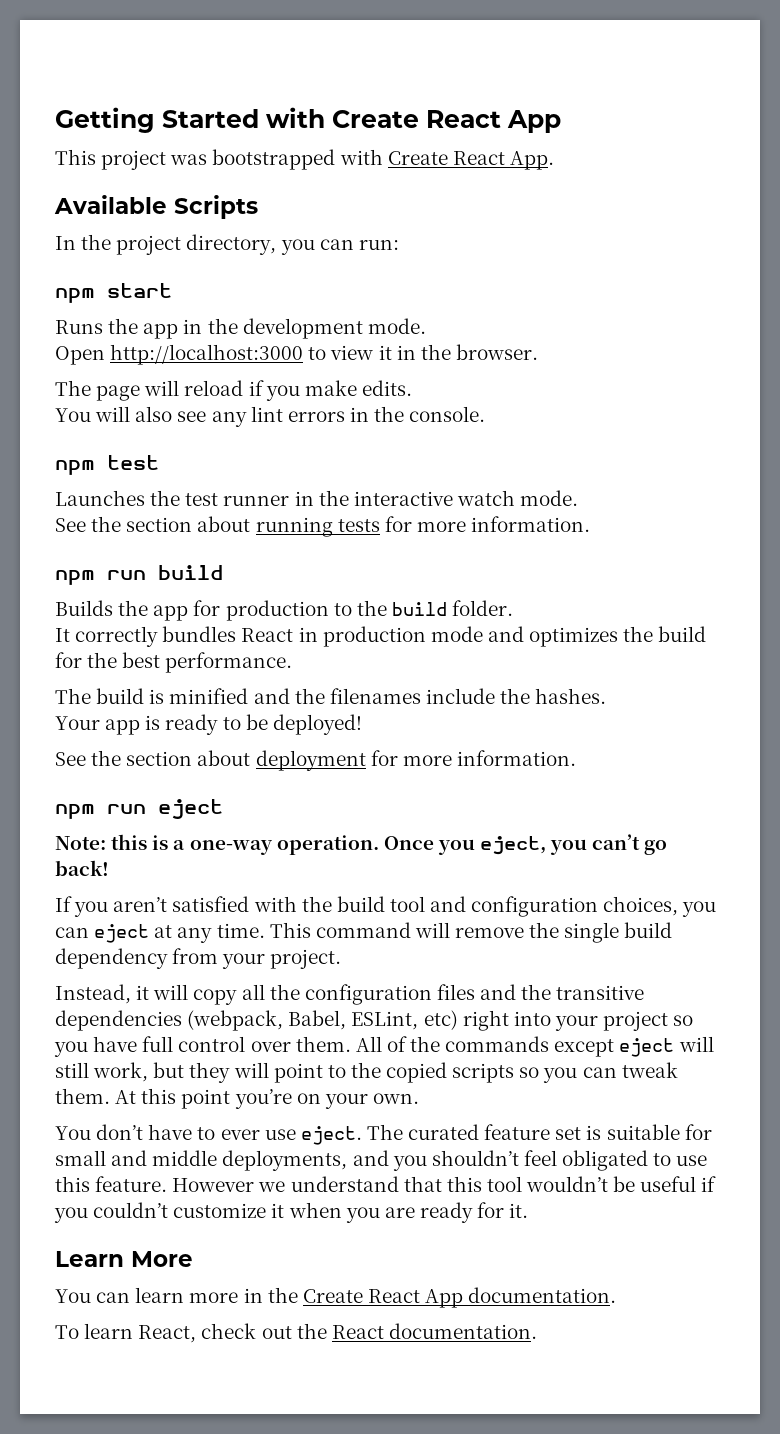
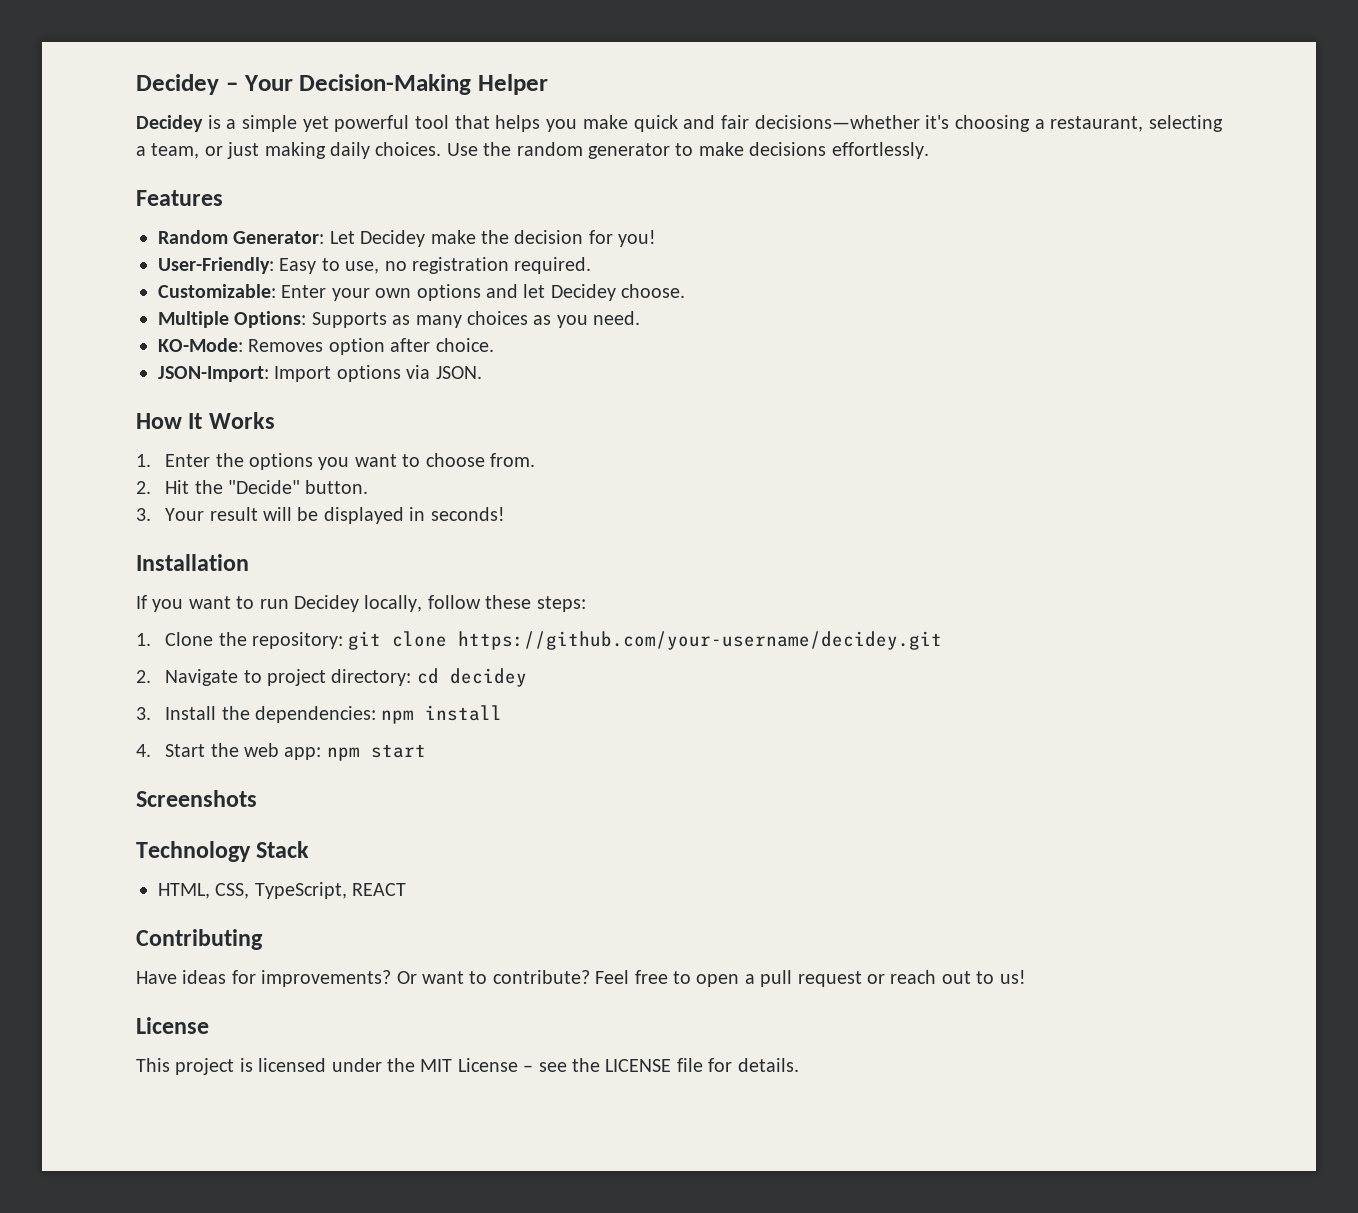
- Getting Started with Create React App
- This project was bootstrapped with Create React App.
- Available Scripts
- In the project directory, you can run:
- npm start
- Runs the app in the development mode.
- Open http://localhost:3000 to view it in the browser.
- The page will reload if you make edits.
- You will also see any lint errors in the console.
- npm test
- Launches the test runner in the interactive watch mode.
- See the section about running tests for more information.
- npm run build
- Builds the app for production to the build folder.
- It correctly bundles React in production mode and optimizes the build for the best performance.
- The build is minified and the filenames include the hashes.
- Your app is ready to be deployed!
- See the section about deployment for more information.
- npm run eject
- Note: this is a one-way operation. Once you eject, you can’t go back!
- If you aren’t satisfied with the build tool and configuration choices, you can eject at any time. This command will remove the single build dependency from your project.
- Instead, it will copy all the configuration files and the transitive dependencies (webpack, Babel, ESLint, etc) right into your project so you have full control over them. All of the commands except eject will still work, but they will point to the copied scripts so you can tweak them. At this point you’re on your own.
- You don’t have to ever use eject. The curated feature set is suitable for small and middle deployments, and you shouldn’t feel obligated to use this feature. However we understand that this tool wouldn’t be useful if you couldn’t customize it when you are ready for it.
- Learn More
- You can learn more in the Create React App documentation.
- To learn React, check out the React documentation.
+ Decidey – Your Decision-Making Helper
+ Decidey is a simple yet powerful tool that helps you make quick and fair decisions—whether it's choosing a restaurant, selecting a team, or just making daily choices. Use the random generator to make decisions effortlessly.
+ Features
+ Random Generator: Let Decidey make the decision for you!
+ User-Friendly: Easy to use, no registration required.
+ Customizable: Enter your own options and let Decidey choose.
+ Multiple Options: Supports as many choices as you need.
+ KO-Mode: Removes option after choice.
+ JSON-Import: Import options via JSON.
+ How It Works
+ 1. Enter the options you want to choose from.
+ 2. Hit the "Decide" button.
+ 3. Your result will be displayed in seconds!
+ Installation
+ If you want to run Decidey locally, follow these steps:
+ 1. Clone the repository: git clone https://github.com/your-username/decidey.git
+ 2. Navigate to project directory: cd decidey
+ 3. Install the dependencies: npm install
+ 4. Start the web app: npm start
+ Screenshots
+ Technology Stack
+ HTML, CSS, TypeScript, REACT
+ Contributing
+ Have ideas for improvements? Or want to contribute? Feel free to open a pull request or reach out to us!
+ License
+ This project is licensed under the MIT License – see the LICENSE file for details.

